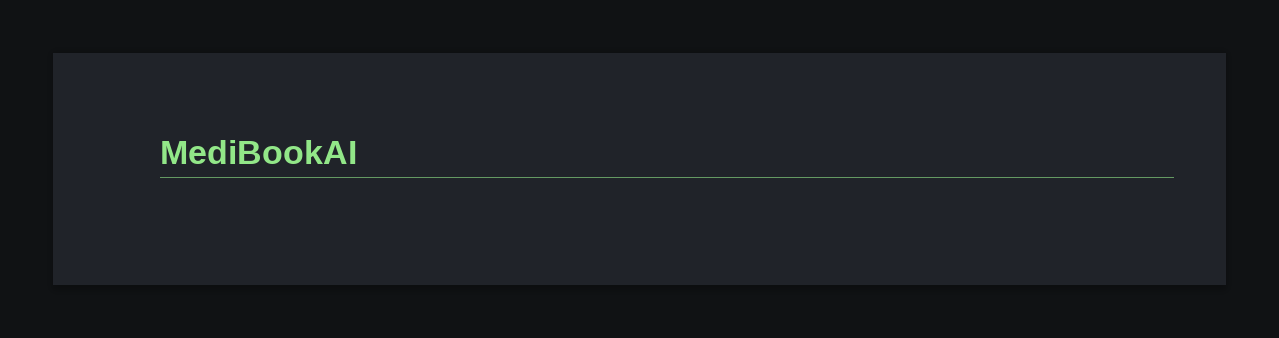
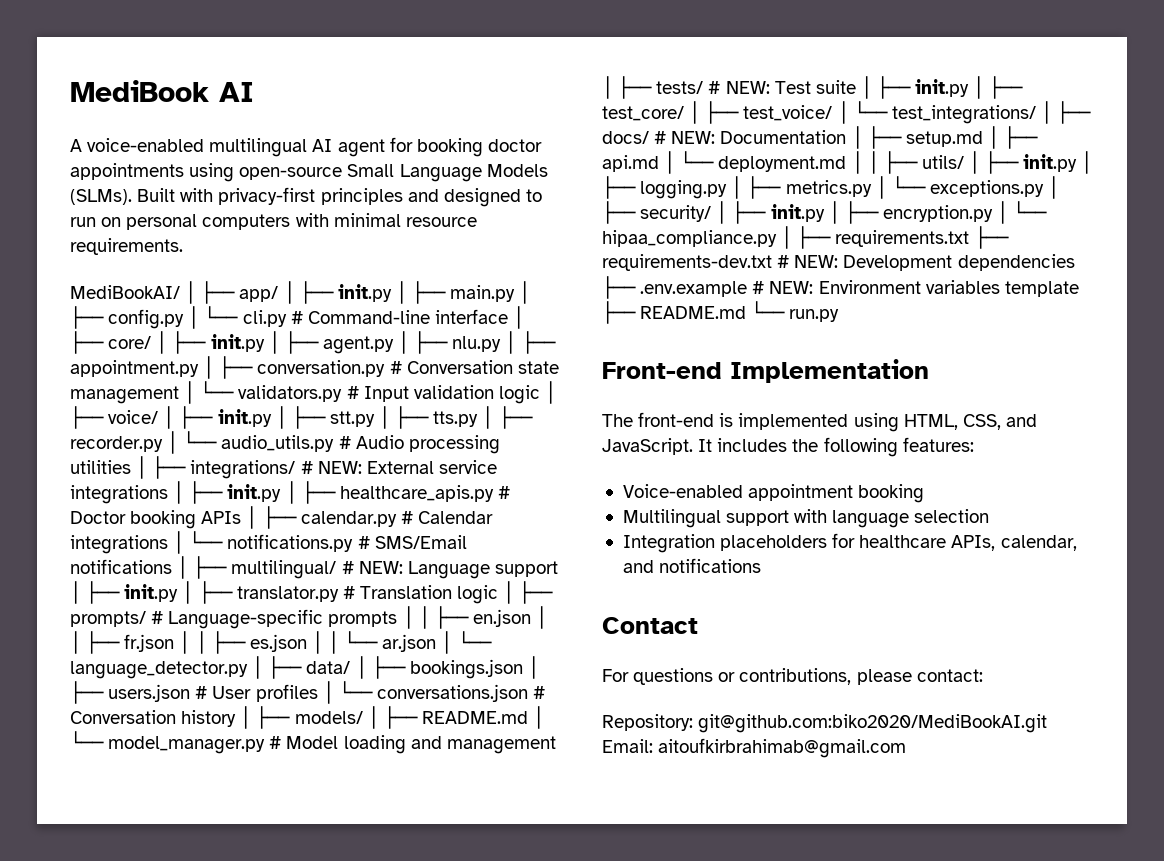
- MediBookAI
+ MediBook AI
+ A voice-enabled multilingual AI agent for booking doctor appointments using open-source Small Language Models (SLMs). Built with privacy-first principles and designed to run on personal computers with minimal resource requirements.
+ MediBookAI/ │ ├── app/ │ ├── init.py │ ├── main.py │ ├── config.py │ └── cli.py # Command-line interface │ ├── core/ │ ├── init.py │ ├── agent.py │ ├── nlu.py │ ├── appointment.py │ ├── conversation.py # Conversation state management │ └── validators.py # Input validation logic │ ├── voice/ │ ├── init.py │ ├── stt.py │ ├── tts.py │ ├── recorder.py │ └── audio_utils.py # Audio processing utilities │ ├── integrations/ # NEW: External service integrations │ ├── init.py │ ├── healthcare_apis.py # Doctor booking APIs │ ├── calendar.py # Calendar integrations │ └── notifications.py # SMS/Email notifications │ ├── multilingual/ # NEW: Language support │ ├── init.py │ ├── translator.py # Translation logic │ ├── prompts/ # Language-specific prompts │ │ ├── en.json │ │ ├── fr.json │ │ ├── es.json │ │ └── ar.json │ └── language_detector.py │ ├── data/ │ ├── bookings.json │ ├── users.json # User profiles │ └── conversations.json # Conversation history │ ├── models/ │ ├── README.md │ └── model_manager.py # Model loading and management │ ├── tests/ # NEW: Test suite │ ├── init.py │ ├── test_core/ │ ├── test_voice/ │ └── test_integrations/ │ ├── docs/ # NEW: Documentation │ ├── setup.md │ ├── api.md │ └── deployment.md │ │ ├── utils/ │ ├── init.py │ ├── logging.py │ ├── metrics.py │ └── exceptions.py │ ├── security/ │ ├── init.py │ ├── encryption.py │ └── hipaa_compliance.py │ ├── requirements.txt ├── requirements-dev.txt # NEW: Development dependencies ├── .env.example # NEW: Environment variables template ├── README.md └── run.py
+ Front-end Implementation
+ The front-end is implemented using HTML, CSS, and JavaScript. It includes the following features:
+ Voice-enabled appointment booking
+ Multilingual support with language selection
+ Integration placeholders for healthcare APIs, calendar, and notifications
+ Contact
+ For questions or contributions, please contact:
+ Repository: git@github.com:biko2020/MediBookAI.git Email: aitoufkirbrahimab@gmail.com

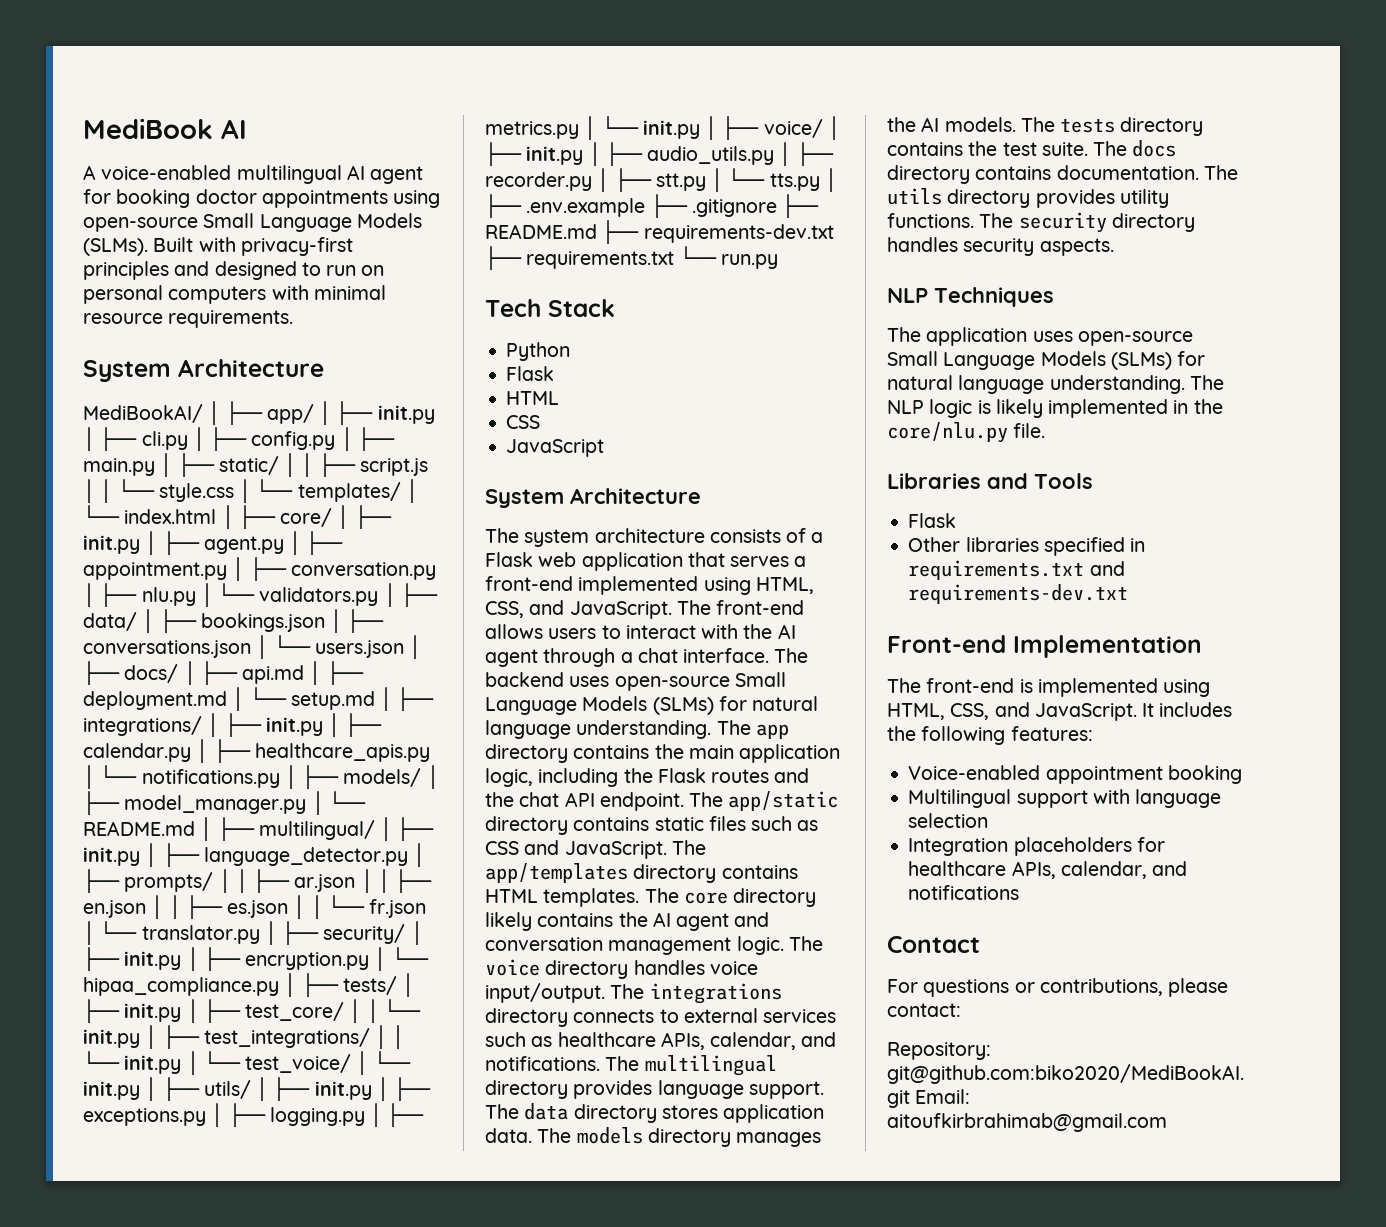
  Built with privacy-first principles and designed to run on personal computers with minimal resource requirements.
+ System Architecture
- MediBookAI/ │ ├── app/ │ ├── init.py │ ├── main.py │ ├── config.py │ └── cli.py # Command-line interface │ ├── core/ │ ├── init.py │ ├── agent.py │ ├── nlu.py │ ├── appointment.py │ ├── conversation.py # Conversation state management │ └── validators.py # Input validation logic │ ├── voice/ │ ├── init.py │ ├── stt.py │ ├── tts.py │ ├── recorder.py │ └── audio_utils.py # Audio processing utilities │ ├── integrations/ # NEW: External service integrations │ ├── init.py │ ├── healthcare_apis.py # Doctor booking APIs │ ├── calendar.py # Calendar integrations │ └── notifications.py # SMS/Email notifications │ ├── multilingual/ # NEW: Language support │ ├── init.py │ ├── translator.py # Translation logic │ ├── prompts/ # Language-specific prompts │ │ ├── en.json │ │ ├── fr.json │ │ ├── es.json │ │ └── ar.json │ └── language_detector.py │ ├── data/ │ ├── bookings.json │ ├── users.json # User profiles │ └── conversations.json # Conversation history │ ├── models/ │ ├── README.md │ └── model_manager.py # Model loading and management │ ├── tests/ # NEW: Test suite │ ├── init.py │ ├── test_core/ │ ├── test_voice/ │ └── test_integrations/ │ ├── docs/ # NEW: Documentation │ ├── setup.md │ ├── api.md │ └── deployment.md │ │ ├── utils/ │ ├── init.py │ ├── logging.py │ ├── metrics.py │ └── exceptions.py │ ├── security/ │ ├── init.py │ ├── encryption.py │ └── hipaa_compliance.py │ ├── requirements.txt ├── requirements-dev.txt # NEW: Development dependencies ├── .env.example # NEW: Environment variables template ├── README.md └── run.py
+ MediBookAI/ │ ├── app/ │ ├── init.py │ ├── cli.py │ ├── config.py │ ├── main.py │ ├── static/ │ │ ├── script.js │ │ └── style.css │ └── templates/ │ └── index.html │ ├── core/ │ ├── init.py │ ├── agent.py │ ├── appointment.py │ ├── conversation.py │ ├── nlu.py │ └── validators.py │ ├── data/ │ ├── bookings.json │ ├── conversations.json │ └── users.json │ ├── docs/ │ ├── api.md │ ├── deployment.md │ └── setup.md │ ├── integrations/ │ ├── init.py │ ├── calendar.py │ ├── healthcare_apis.py │ └── notifications.py │ ├── models/ │ ├── model_manager.py │ └── README.md │ ├── multilingual/ │ ├── init.py │ ├── language_detector.py │ ├── prompts/ │ │ ├── ar.json │ │ ├── en.json │ │ ├── es.json │ │ └── fr.json │ └── translator.py │ ├── security/ │ ├── init.py │ ├── encryption.py │ └── hipaa_compliance.py │ ├── tests/ │ ├── init.py │ ├── test_core/ │ │ └── init.py │ ├── test_integrations/ │ │ └── init.py │ └── test_voice/ │ └── init.py │ ├── utils/ │ ├── init.py │ ├── exceptions.py │ ├── logging.py │ ├── metrics.py │ └── init.py │ ├── voice/ │ ├── init.py │ ├── audio_utils.py │ ├── recorder.py │ ├── stt.py │ └── tts.py │ ├── .env.example ├── .gitignore ├── README.md ├── requirements-dev.txt ├── requirements.txt └── run.py
+ Tech Stack
+ Python
+ Flask
+ HTML
+ CSS
+ JavaScript
+ System Architecture
+ The system architecture consists of a Flask web application that serves a front-end implemented using HTML, CSS, and JavaScript. The front-end allows users to interact with the AI agent through a chat interface. The backend uses open-source Small Language Models (SLMs) for natural language understanding. The app directory contains the main application logic, including the Flask routes and the chat API endpoint. The app/static directory contains static files such as CSS and JavaScript. The app/templates directory contains HTML templates. The core directory likely contains the AI agent and conversation management logic. The voice directory handles voice input/output. The integrations directory connects to external services such as healthcare APIs, calendar, and notifications. The multilingual directory provides language support. The data directory stores application data. The models directory manages the AI models. The tests directory contains the test suite. The docs directory contains documentation. The utils directory provides utility functions. The security directory handles security aspects.
+ NLP Techniques
+ The application uses open-source Small Language Models (SLMs) for natural language understanding. The NLP logic is likely implemented in the core/nlu.py file.
+ Libraries and Tools
+ Flask
+ Other libraries specified in requirements.txt and requirements-dev.txt

